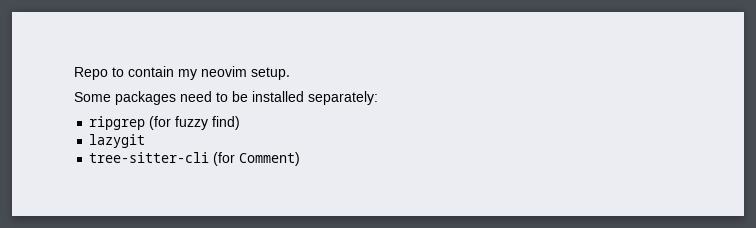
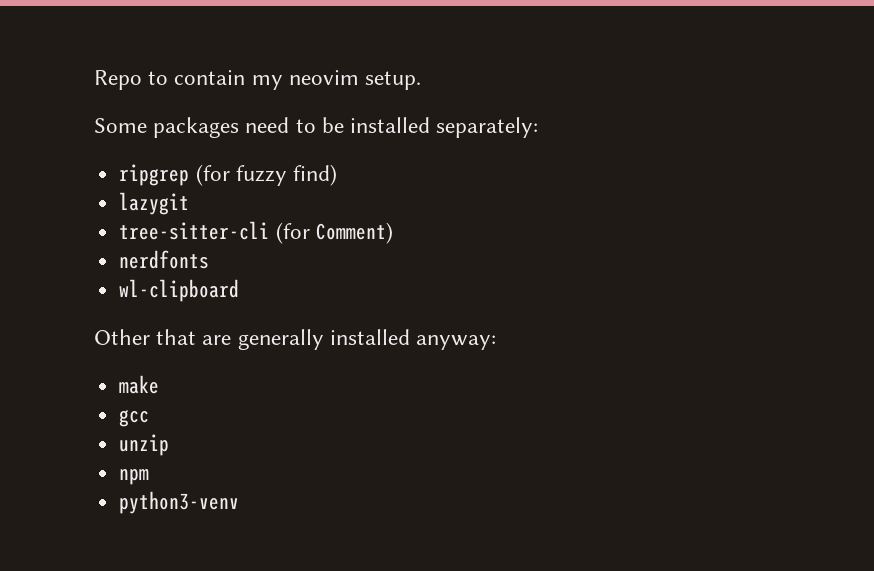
+ nerdfonts
+ wl-clipboard
+ Other that are generally installed anyway:
+ make
+ gcc
+ unzip
+ npm
+ python3-venv

